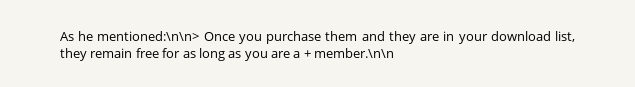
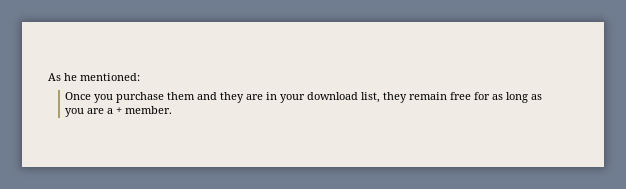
- As he mentioned:\n\n> Once you purchase them and they are in your download list, they remain free for as long as you are a + member.\n\n
+ As he mentioned:
+ Once you purchase them and they are in your download list, they remain free for as long as you are a + member.

